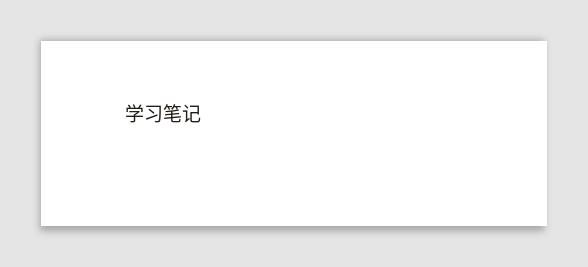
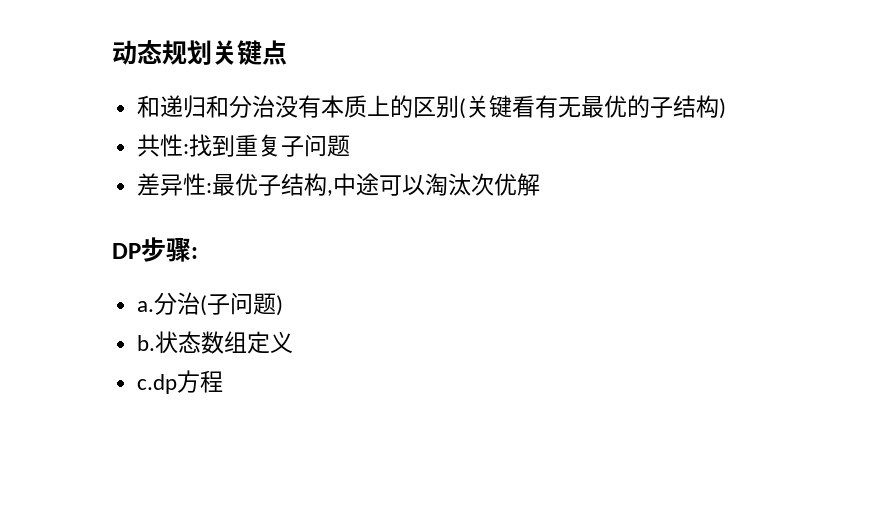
- 学习笔记
+ 动态规划关键点
+ 和递归和分治没有本质上的区别(关键看有无最优的子结构)
+ 共性:找到重复子问题
+ 差异性:最优子结构,中途可以淘汰次优解
+ DP步骤:
+ a.分治(子问题)
+ b.状态数组定义
+ c.dp方程

